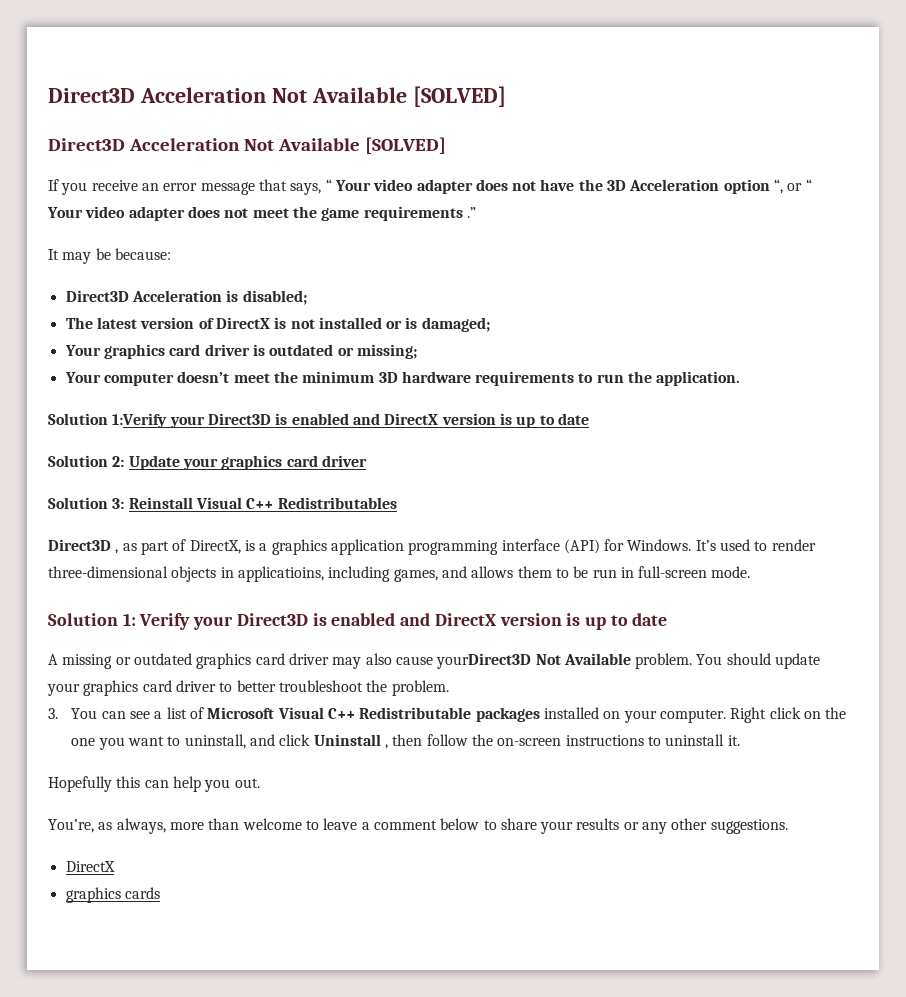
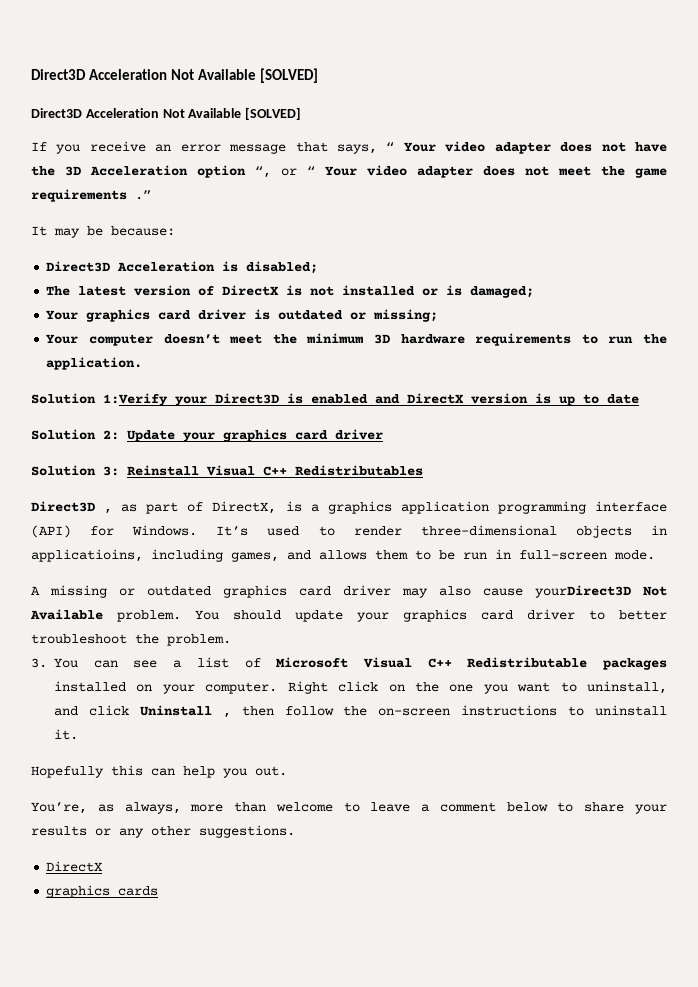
- Solution 1: Verify your Direct3D is enabled and DirectX version is up to date

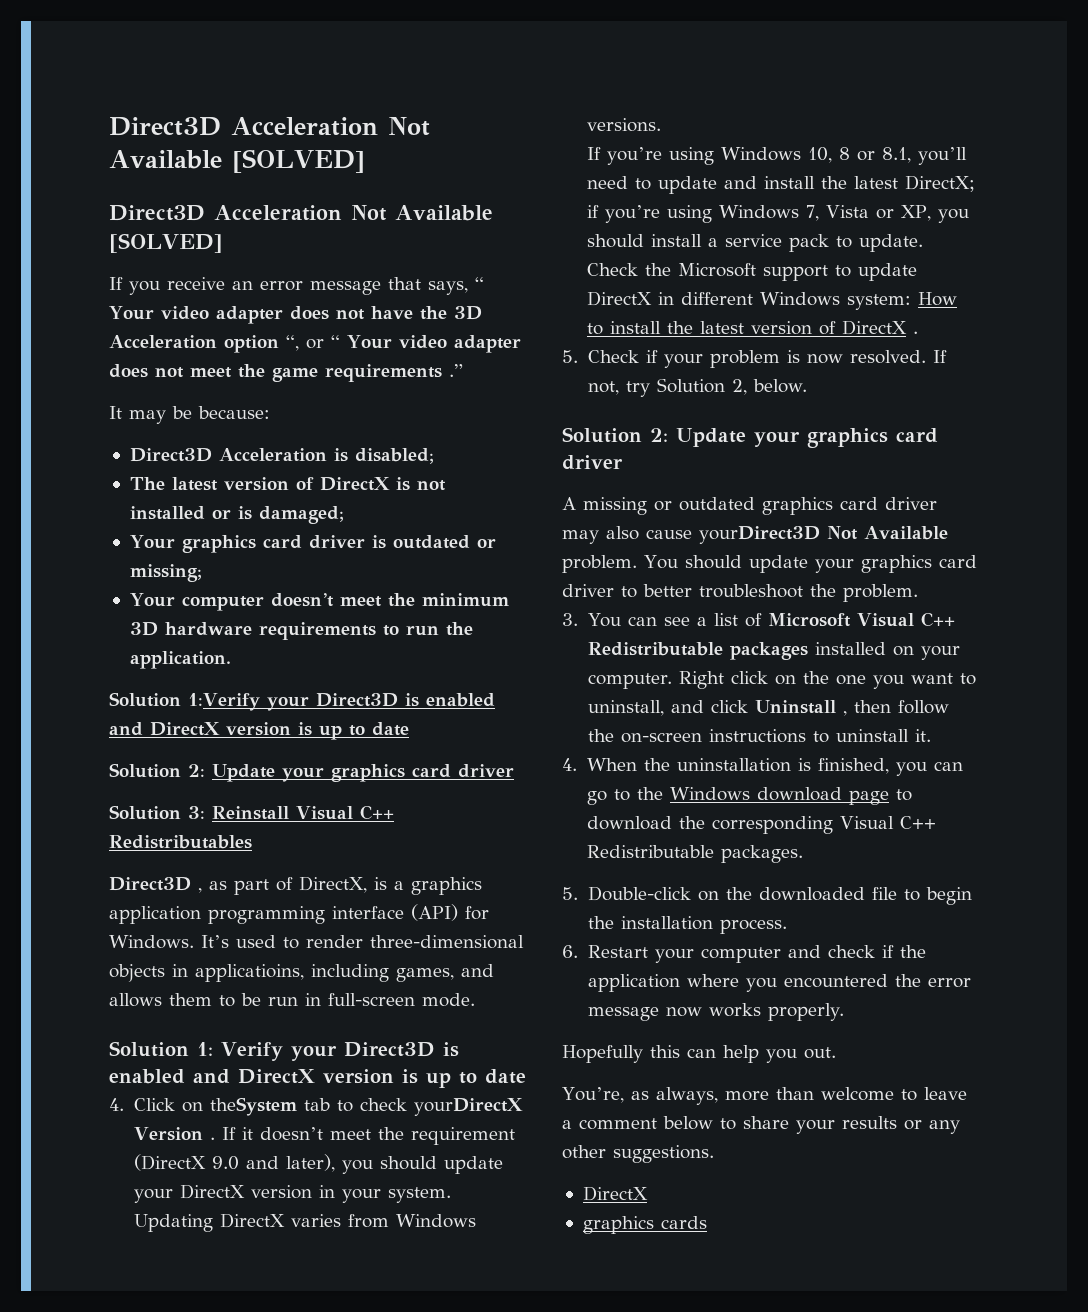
+ Solution 1: Verify your Direct3D is enabled and DirectX version is up to date
+ 4. Click on theSystem tab to check yourDirectX Version . If it doesn’t meet the requirement (DirectX 9.0 and later), you should update your DirectX version in your system. Updating DirectX varies from Windows versions.
+ If you’re using Windows 10, 8 or 8.1, you’ll need to update and install the latest DirectX; if you’re using Windows 7, Vista or XP, you should install a service pack to update. Check the Microsoft support to update DirectX in different Windows system: How to install the latest version of DirectX .
+ 5. Check if your problem is now resolved. If not, try Solution 2, below.
+ Solution 2: Update your graphics card driver
+ 4. When the uninstallation is finished, you can go to the Windows download page to download the corresponding Visual C++ Redistributable packages.
+ 5. Double-click on the downloaded file to begin the installation process.
+ 6. Restart your computer and check if the application where you encountered the error message now works properly.

